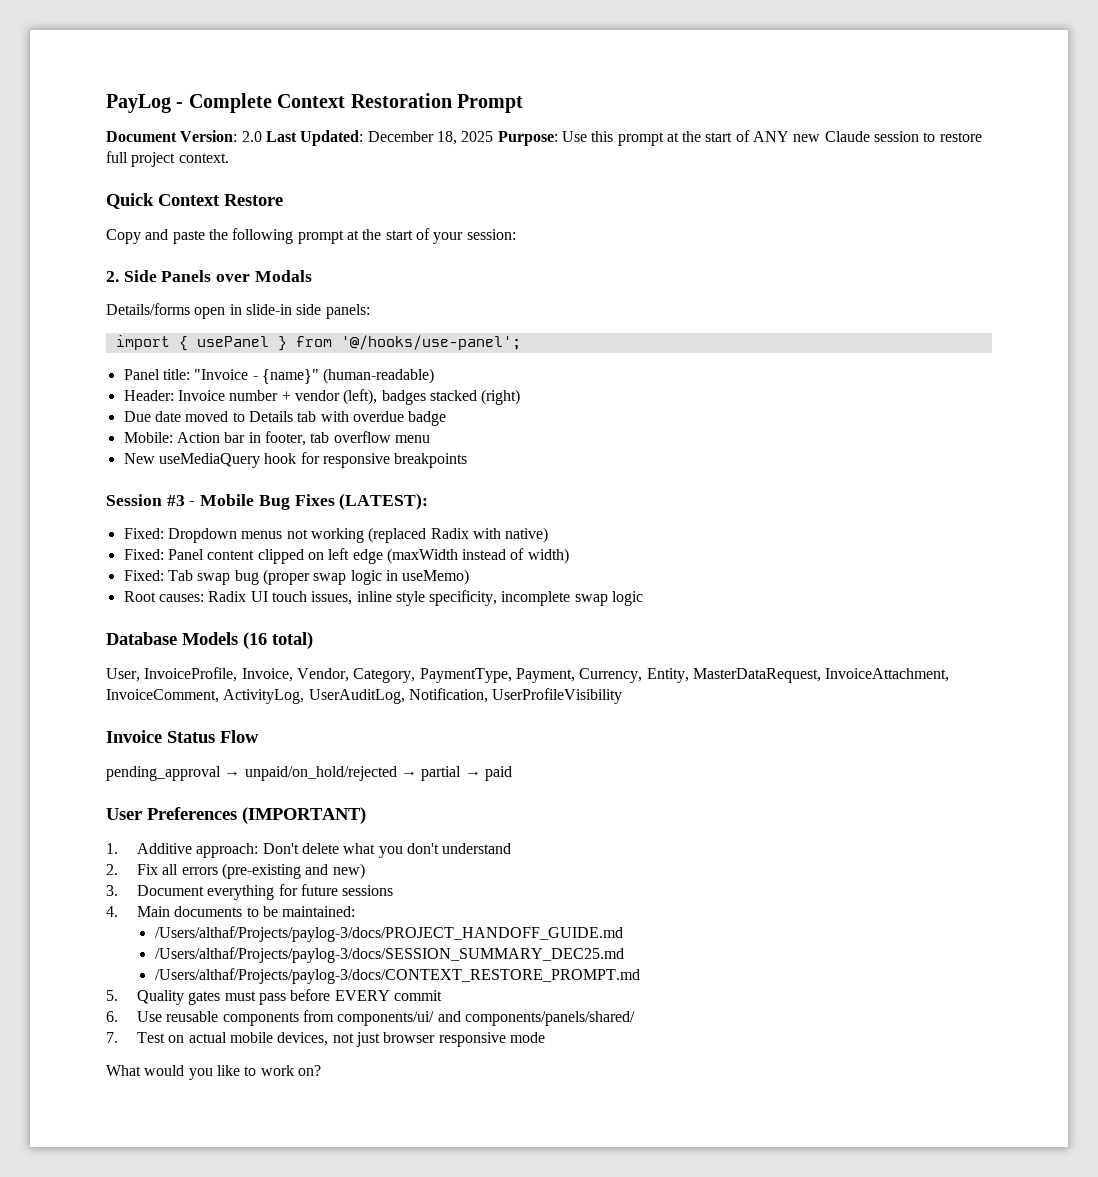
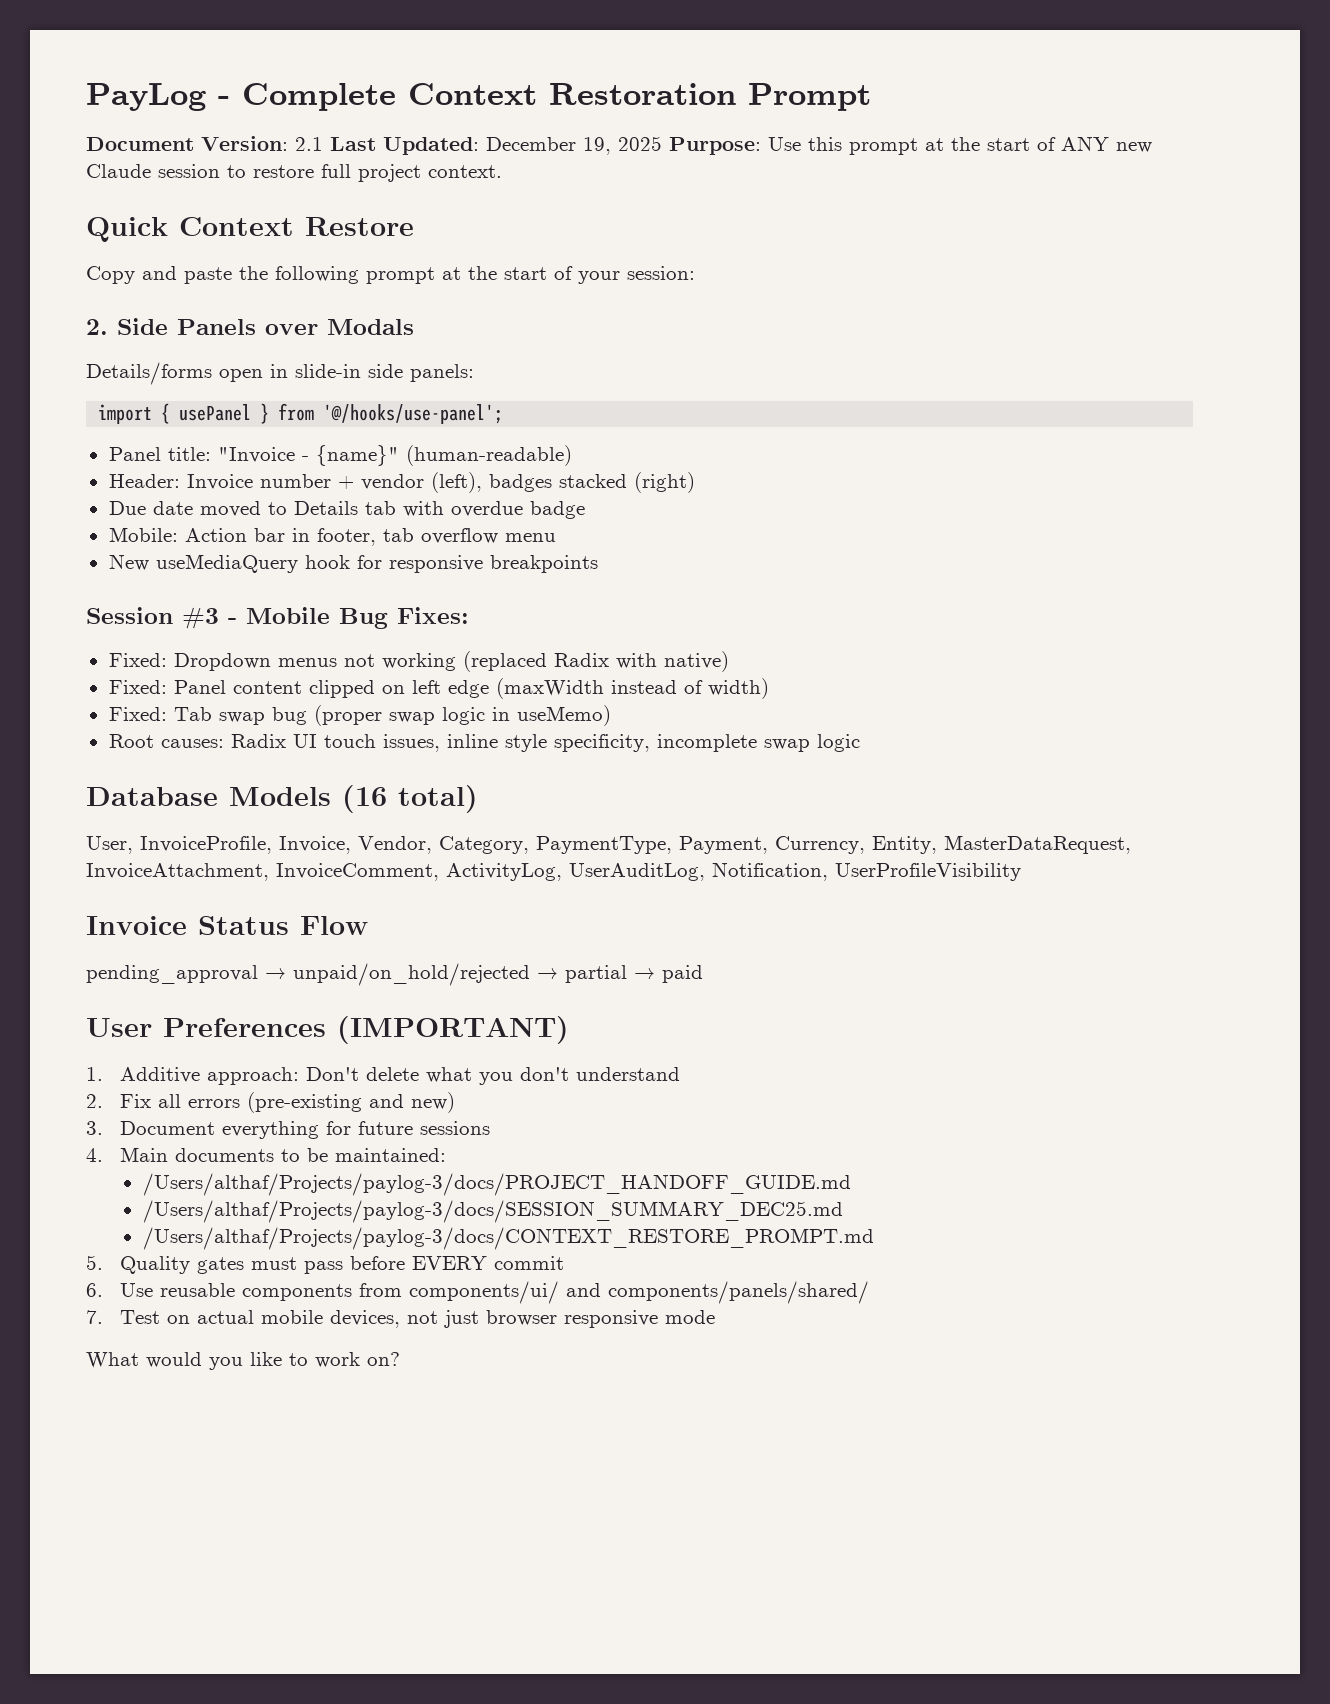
- Document Version: 2.0 Last Updated: December 18, 2025 Purpose: Use this prompt at the start of ANY new Claude session to restore full project context.
+ Document Version: 2.1 Last Updated: December 19, 2025 Purpose: Use this prompt at the start of ANY new Claude session to restore full project context.
- Session #3 - Mobile Bug Fixes (LATEST):
+ Session #3 - Mobile Bug Fixes:

